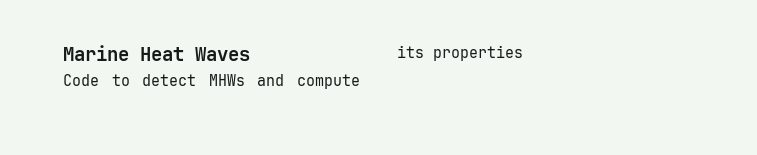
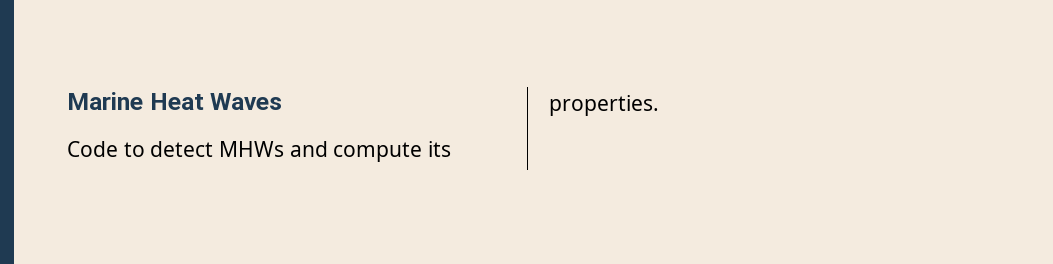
- Code to detect MHWs and compute its properties
+ Code to detect MHWs and compute its properties.

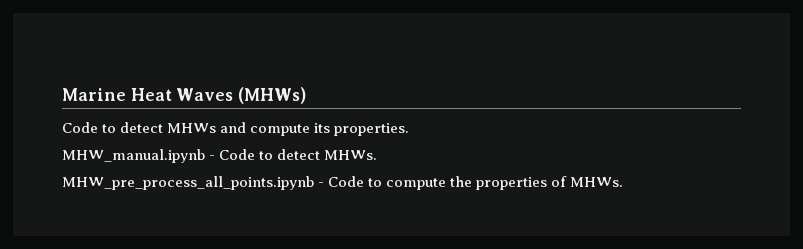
- Marine Heat Waves
+ Marine Heat Waves (MHWs)
+ MHW_manual.ipynb - Code to detect MHWs.
+ MHW_pre_process_all_points.ipynb - Code to compute the properties of MHWs.

